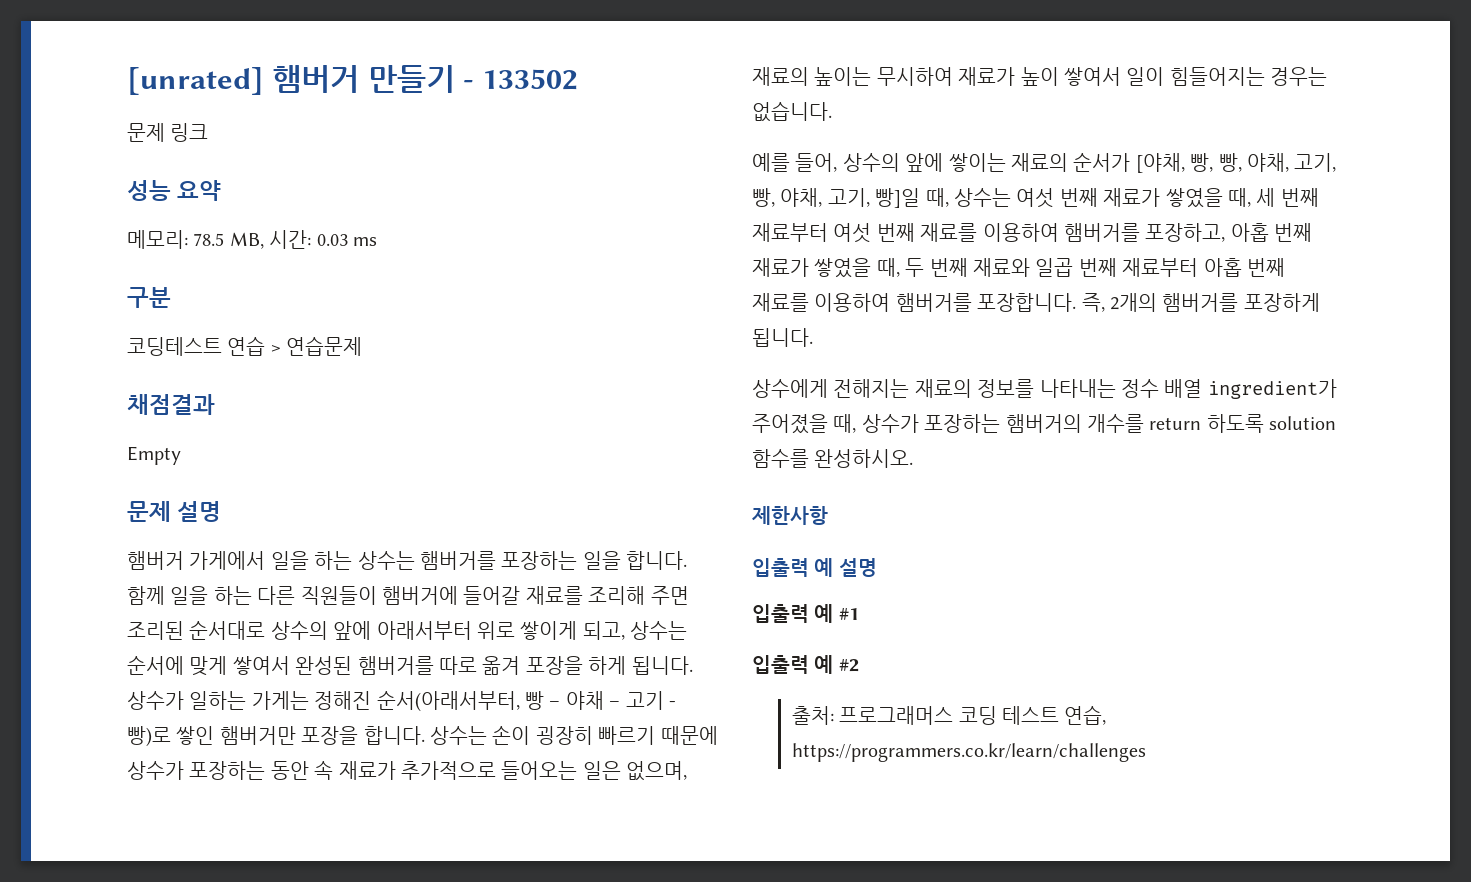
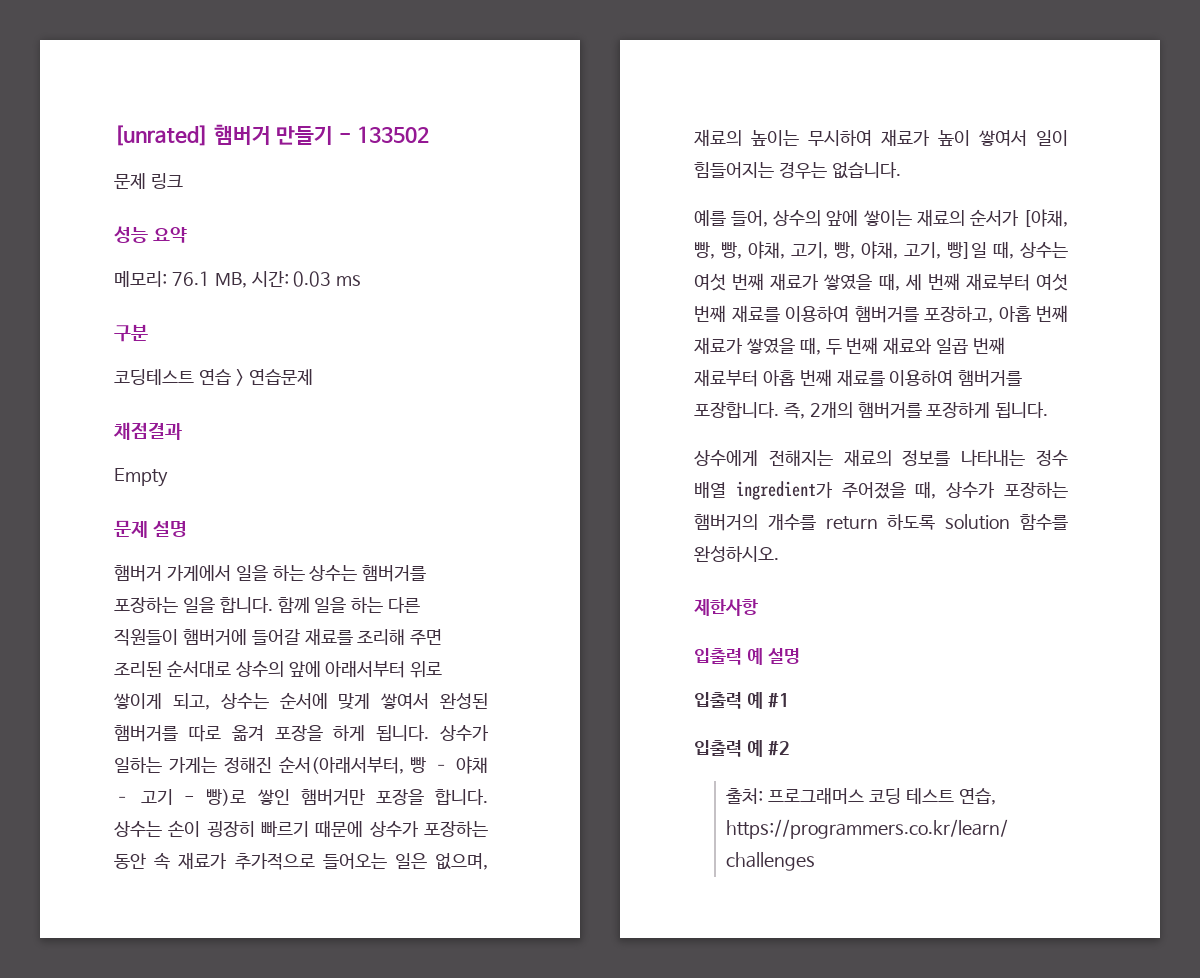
- 메모리: 78.5 MB, 시간: 0.03 ms
+ 메모리: 76.1 MB, 시간: 0.03 ms

